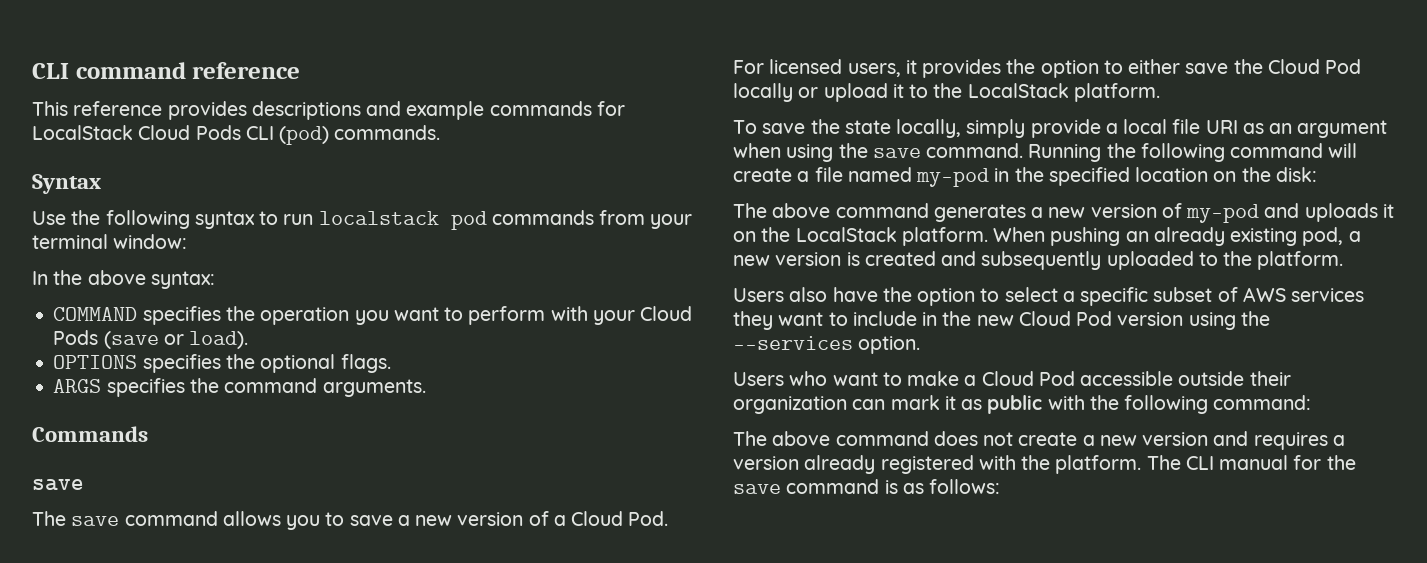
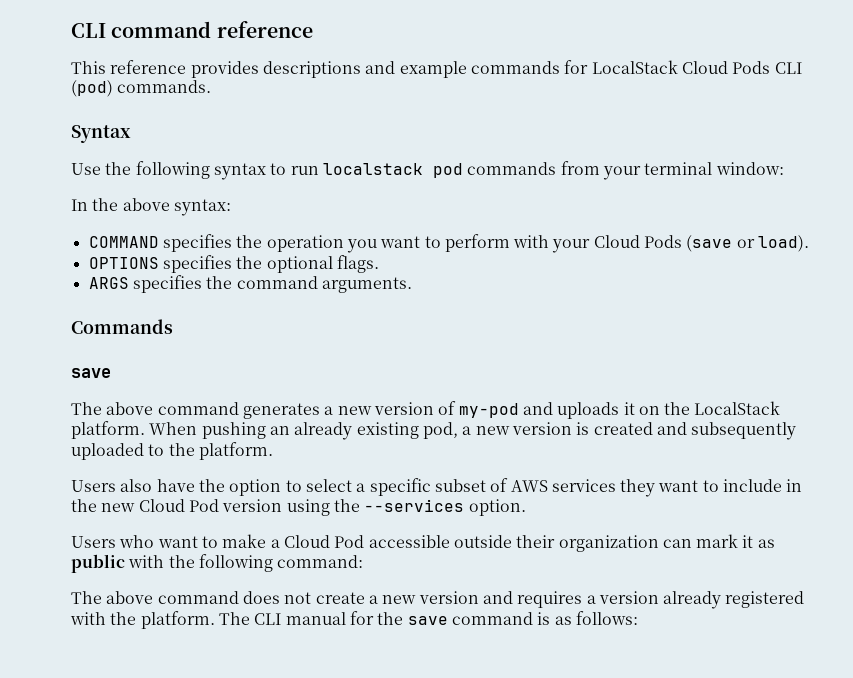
- The save command allows you to save a new version of a Cloud Pod. For licensed users, it provides the option to either save the Cloud Pod locally or upload it to the LocalStack platform.
- To save the state locally, simply provide a local file URI as an argument when using the save command. Running the following command will create a file named my-pod in the specified location on the disk:

